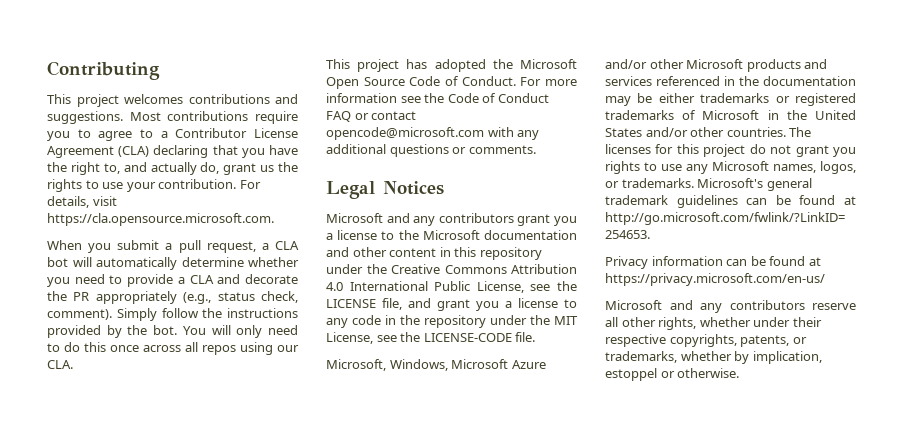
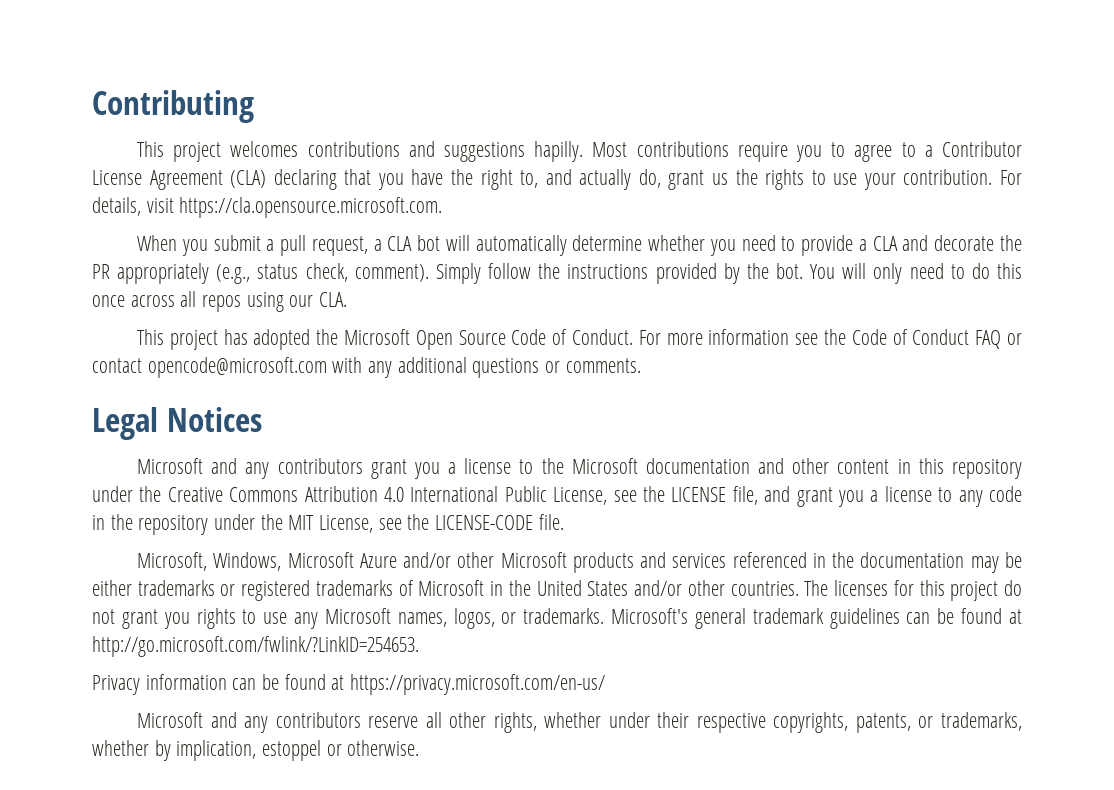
- This project welcomes contributions and suggestions.
+ This project welcomes contributions and suggestions hapilly.

